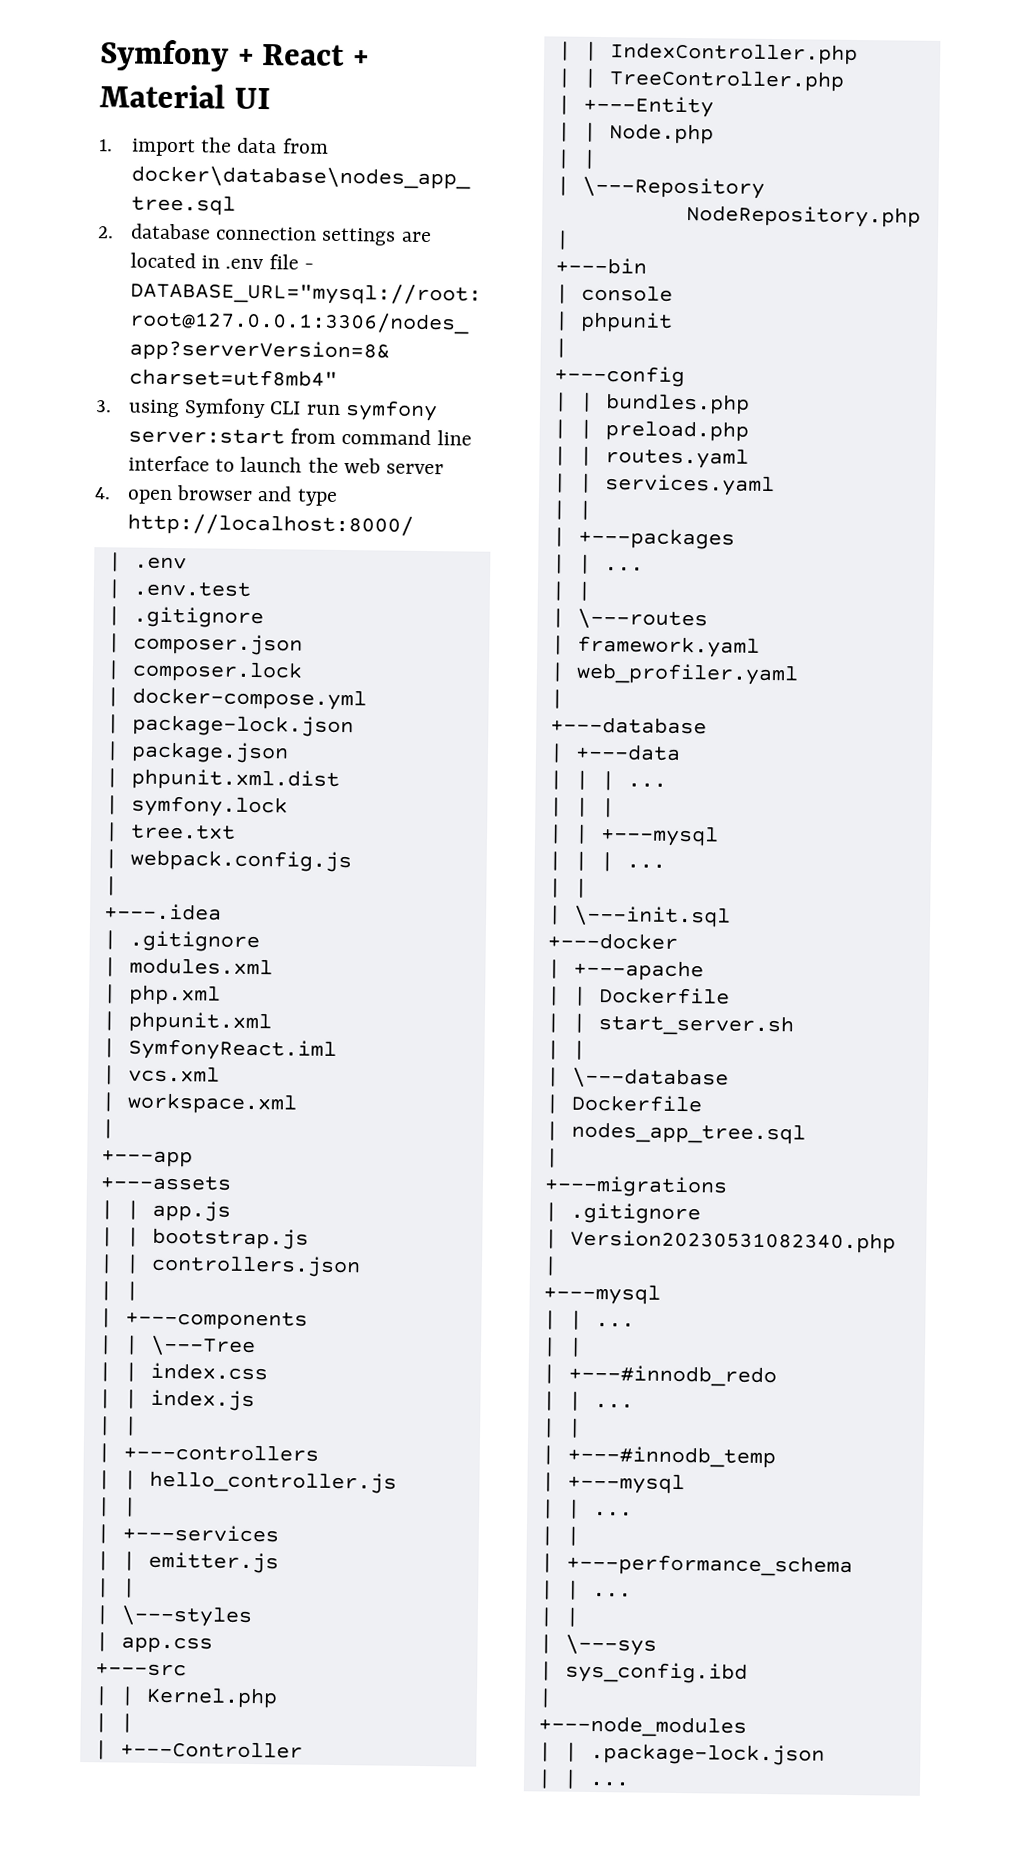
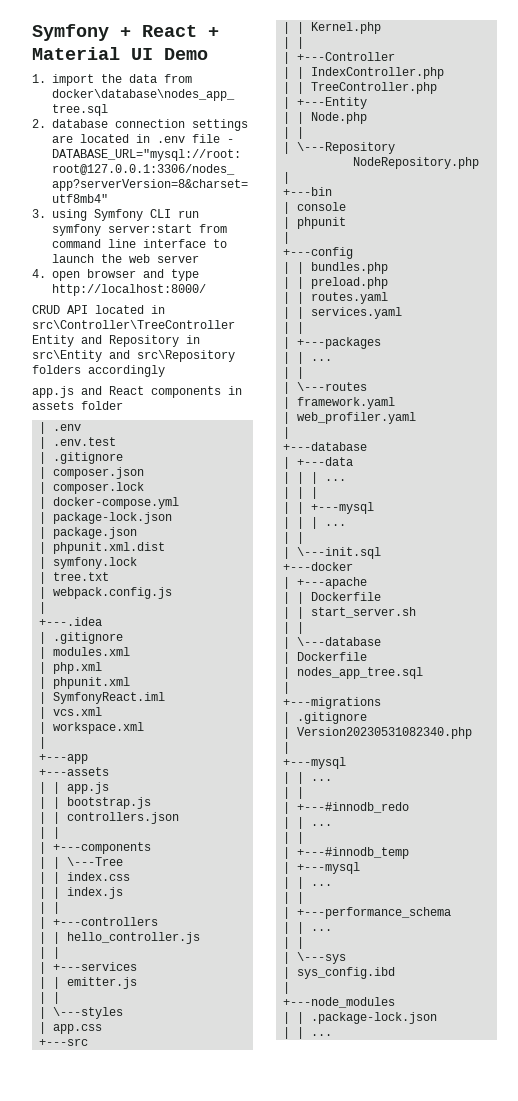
- Symfony + React + Material UI
+ Symfony + React + Material UI Demo
+ CRUD API located in src\Controller\TreeController Entity and Repository in src\Entity and src\Repository folders accordingly
+ app.js and React components in assets folder

